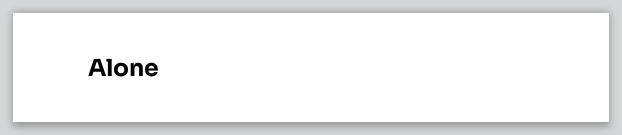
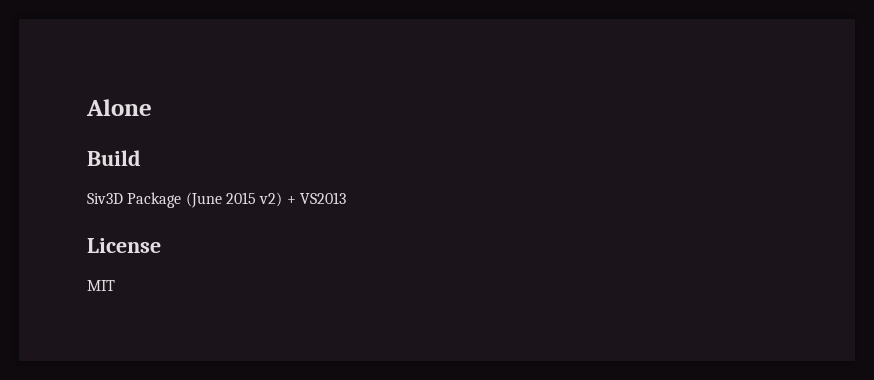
+ Build
+ Siv3D Package (June 2015 v2) + VS2013
+ License
+ MIT

